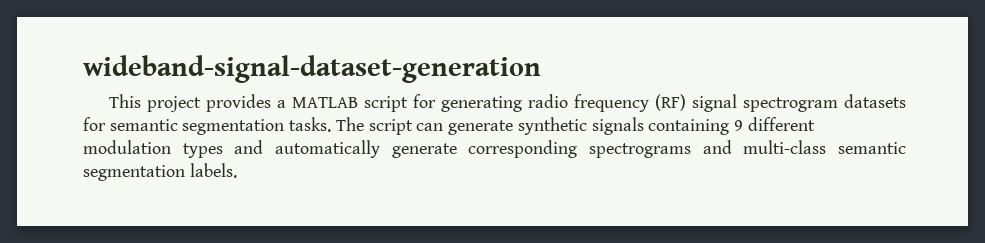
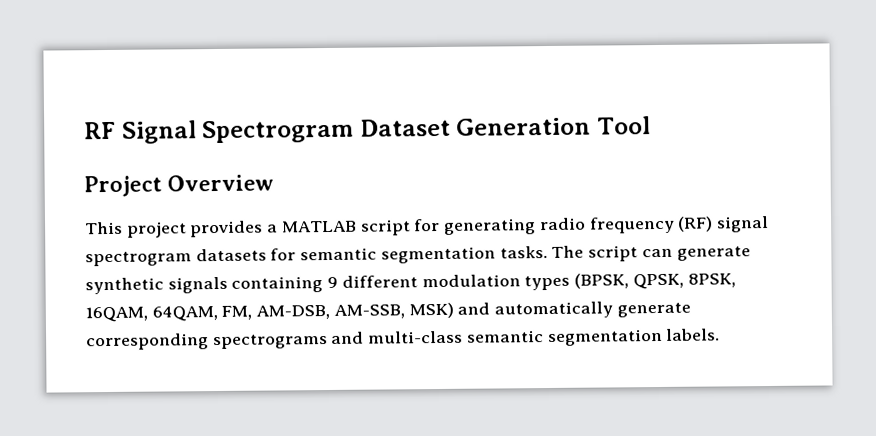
- wideband-signal-dataset-generation
+ RF Signal Spectrogram Dataset Generation Tool
+ Project Overview
- The script can generate synthetic signals containing 9 different modulation types and automatically generate corresponding spectrograms and multi-class semantic segmentation labels.
+ The script can generate synthetic signals containing 9 different modulation types (BPSK, QPSK, 8PSK, 16QAM, 64QAM, FM, AM-DSB, AM-SSB, MSK) and automatically generate corresponding spectrograms and multi-class semantic segmentation labels.

